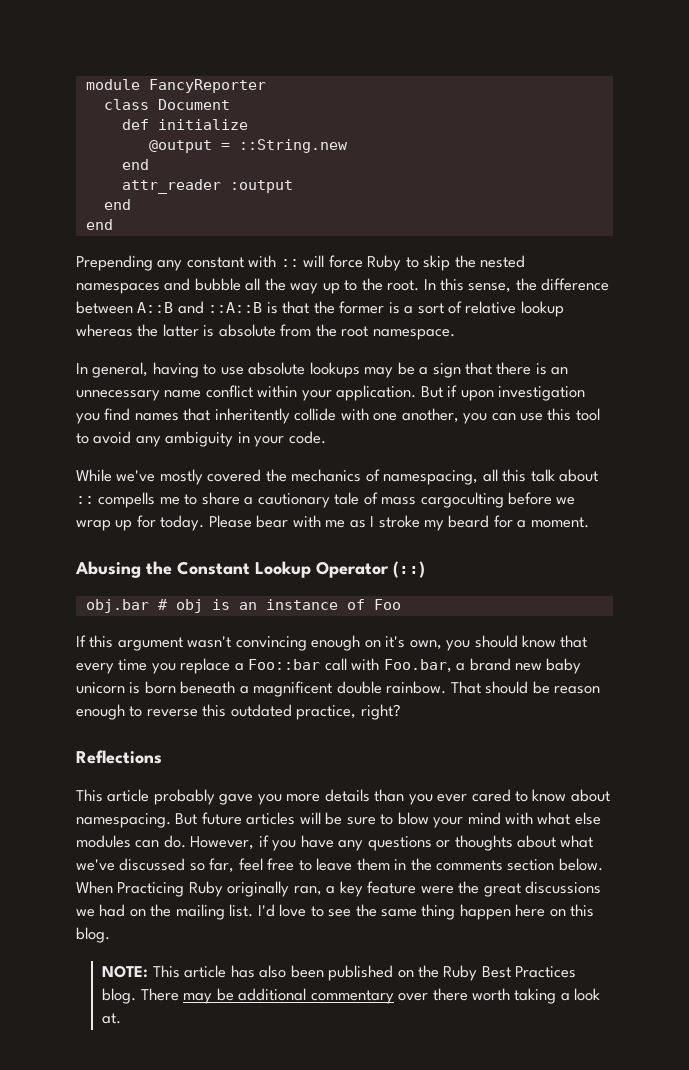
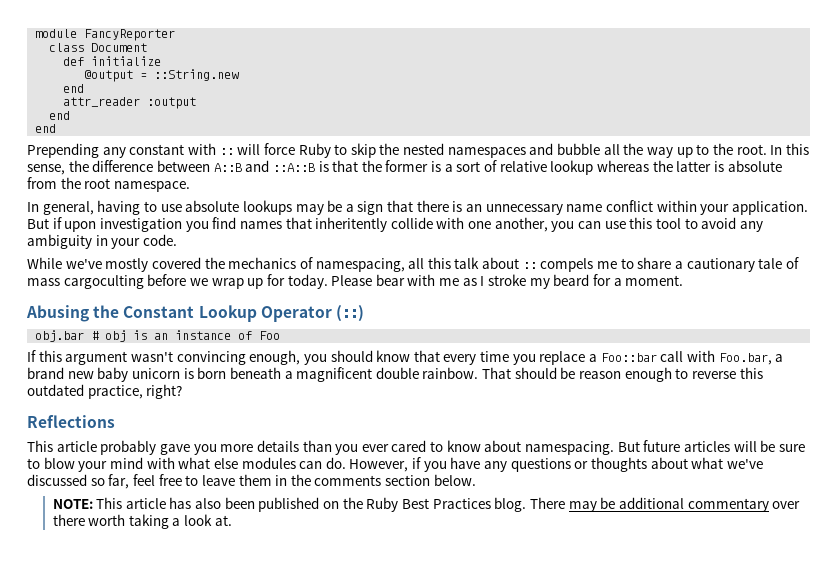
- While we've mostly covered the mechanics of namespacing, all this talk about :: compells me to share a cautionary tale of mass cargoculting before we wrap up for today.
+ While we've mostly covered the mechanics of namespacing, all this talk about :: compels me to share a cautionary tale of mass cargoculting before we wrap up for today.
- If this argument wasn't convincing enough on it's own, you should know that every time you replace a Foo::bar call with Foo.bar, a brand new baby unicorn is born beneath a magnificent double rainbow.
+ If this argument wasn't convincing enough, you should know that every time you replace a Foo::bar call with Foo.bar, a brand new baby unicorn is born beneath a magnificent double rainbow.
- When Practicing Ruby originally ran, a key feature were the great discussions we had on the mailing list. I'd love to see the same thing happen here on this blog.

